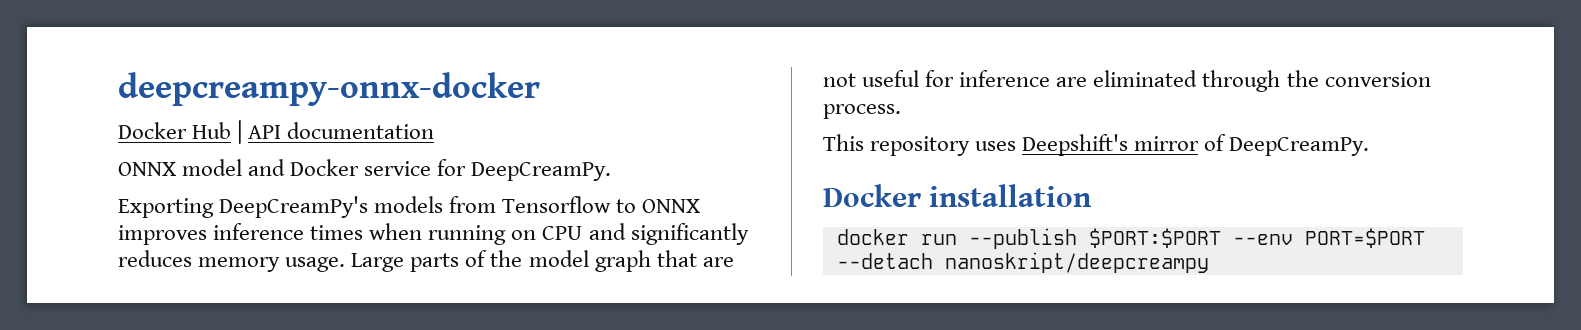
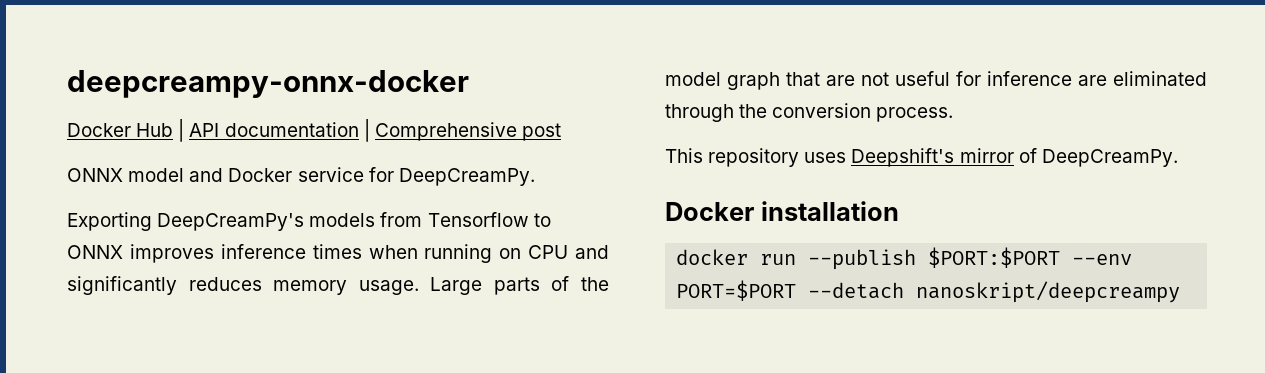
- Docker Hub | API documentation
+ Docker Hub | API documentation | Comprehensive post

